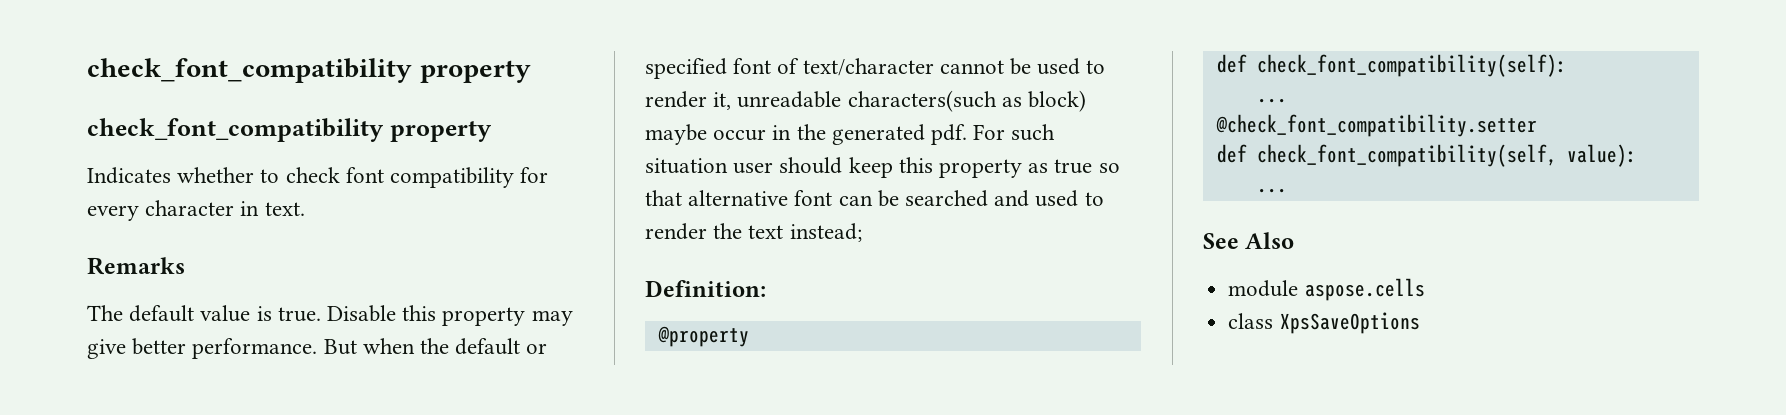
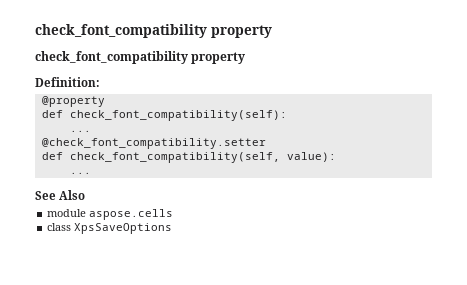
- Indicates whether to check font compatibility for every character in text.
- Remarks
- The default value is true. Disable this property may give better performance. But when the default or specified font of text/character cannot be used to render it, unreadable characters(such as block) maybe occur in the generated pdf. For such situation user should keep this property as true so that alternative font can be searched and used to render the text instead;

